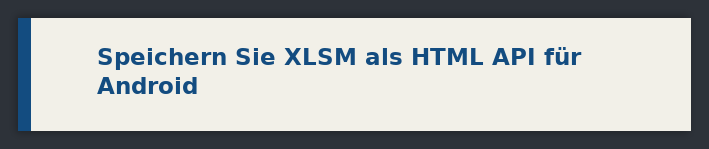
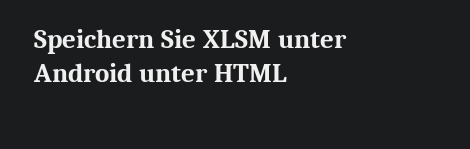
- Speichern Sie XLSM als HTML API für Android
+ Speichern Sie XLSM unter Android unter HTML

